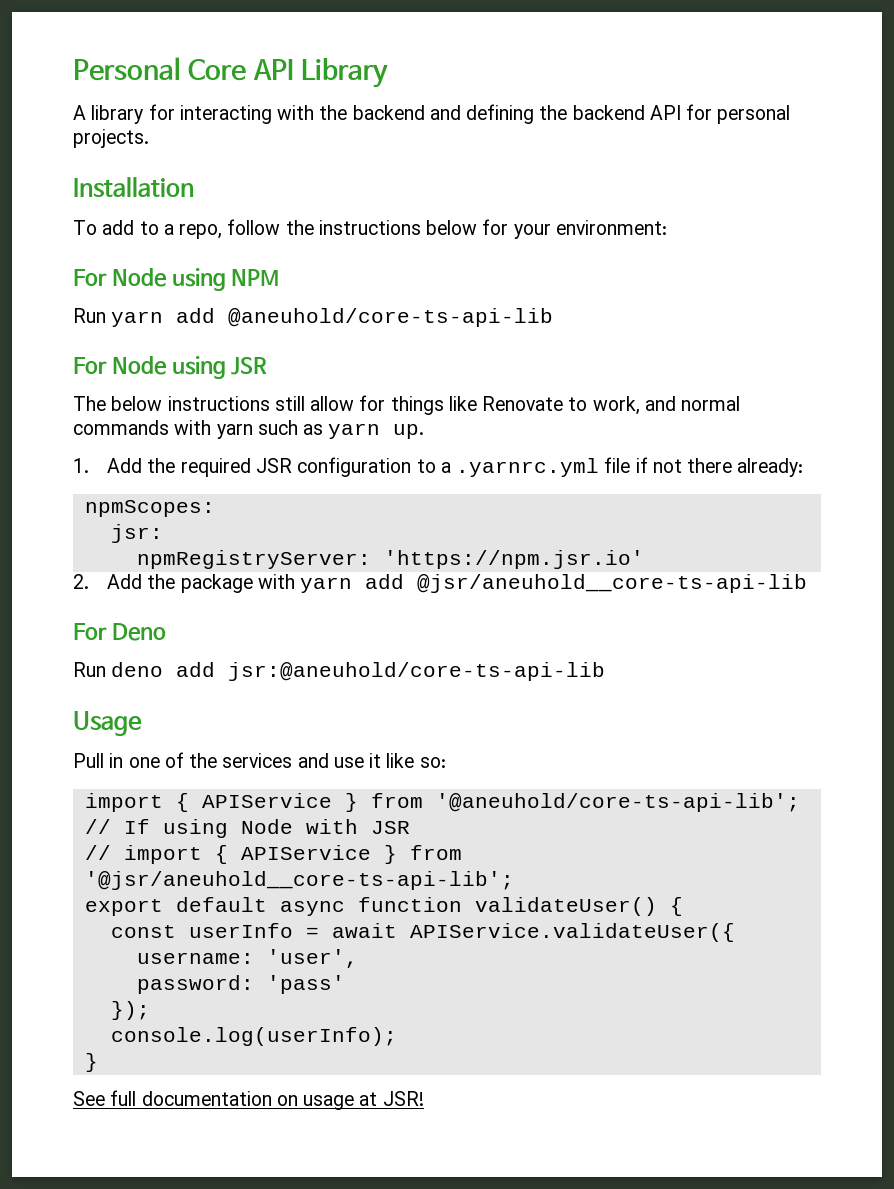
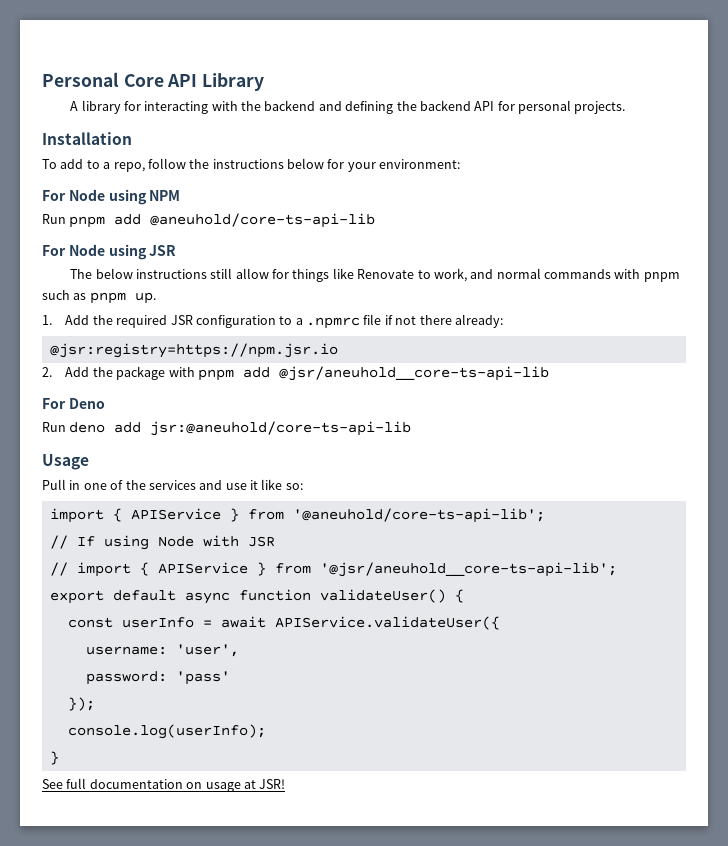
- Run yarn add @aneuhold/core-ts-api-lib
+ Run pnpm add @aneuhold/core-ts-api-lib
- The below instructions still allow for things like Renovate to work, and normal commands with yarn such as yarn up.
+ The below instructions still allow for things like Renovate to work, and normal commands with pnpm such as pnpm up.
- 1. Add the required JSR configuration to a .yarnrc.yml file if not there already:
+ 1. Add the required JSR configuration to a .npmrc file if not there already:
- npmScopes:
- jsr:
- npmRegistryServer: 'https://npm.jsr.io'
+ @jsr:registry=https://npm.jsr.io
- 2. Add the package with yarn add @jsr/aneuhold__core-ts-api-lib
+ 2. Add the package with pnpm add @jsr/aneuhold__core-ts-api-lib

